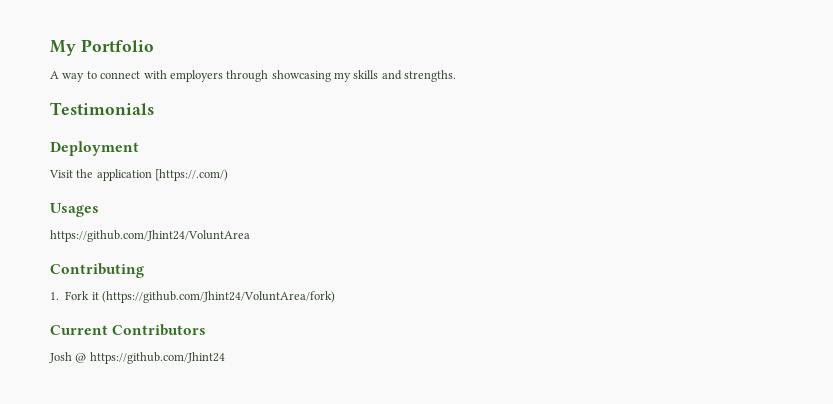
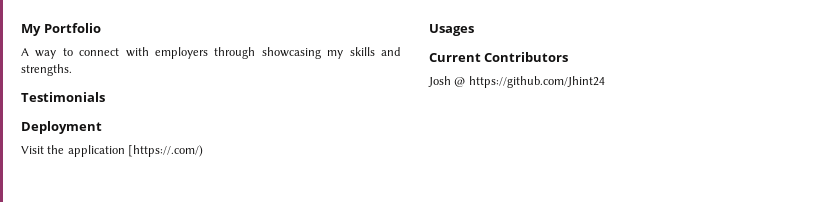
- https://github.com/Jhint24/VoluntArea
- Contributing
- 1. Fork it (https://github.com/Jhint24/VoluntArea/fork)

